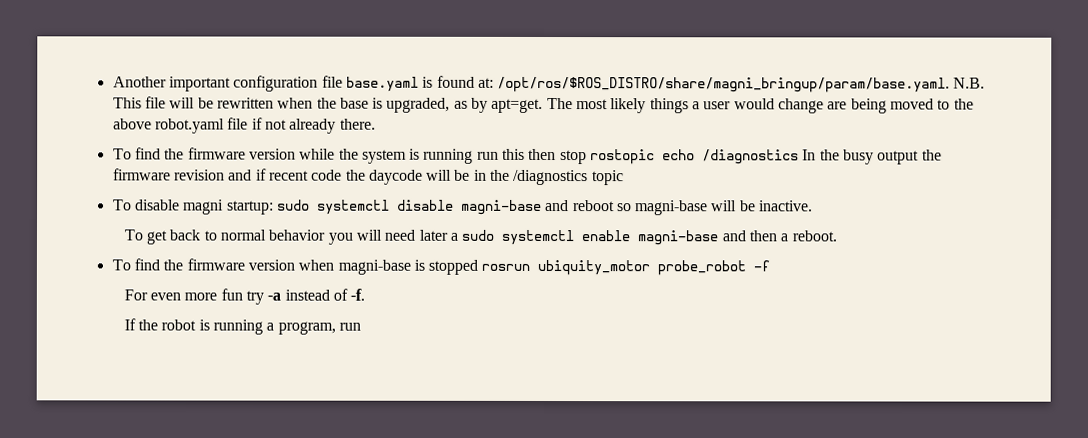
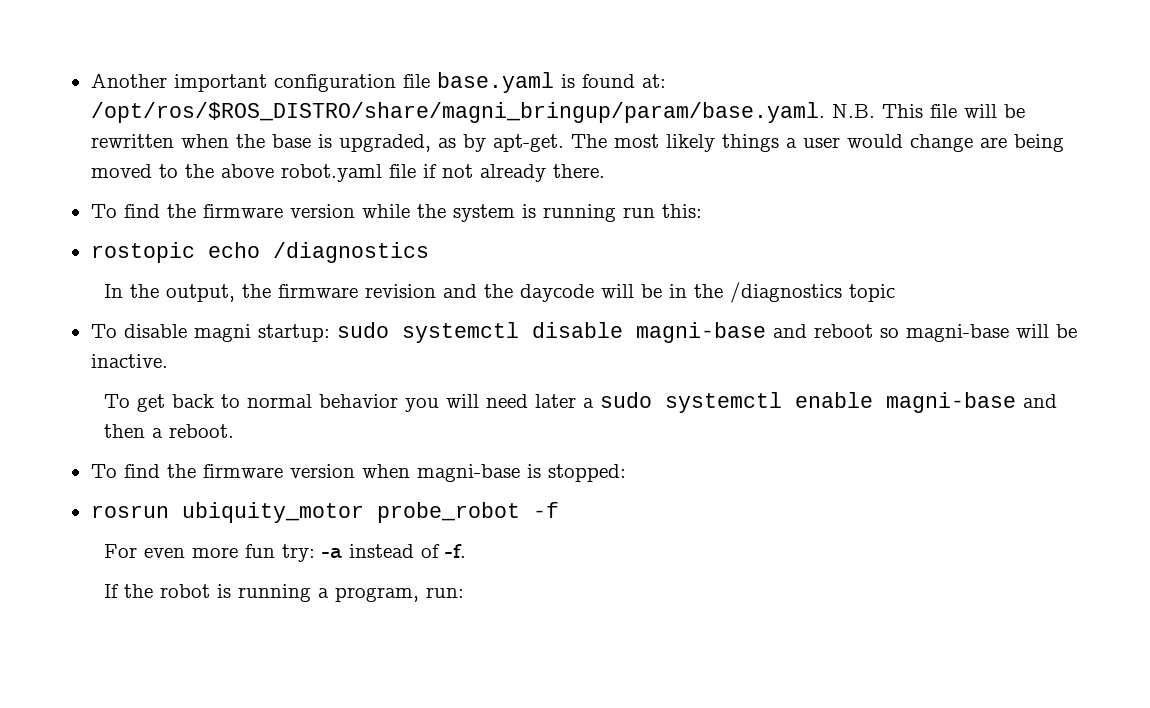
- Another important configuration file base.yaml is found at: /opt/ros/$ROS_DISTRO/share/magni_bringup/param/base.yaml. N.B. This file will be rewritten when the base is upgraded, as by apt=get.
+ Another important configuration file base.yaml is found at: /opt/ros/$ROS_DISTRO/share/magni_bringup/param/base.yaml. N.B. This file will be rewritten when the base is upgraded, as by apt-get.
- To find the firmware version while the system is running run this then stop rostopic echo /diagnostics In the busy output the firmware revision and if recent code the daycode will be in the /diagnostics topic
+ To find the firmware version while the system is running run this:
+ rostopic echo /diagnostics
+ In the output, the firmware revision and the daycode will be in the /diagnostics topic
- To find the firmware version when magni-base is stopped rosrun ubiquity_motor probe_robot -f
+ To find the firmware version when magni-base is stopped:
+ rosrun ubiquity_motor probe_robot -f
- For even more fun try -a instead of -f.
+ For even more fun try: -a instead of -f.
- If the robot is running a program, run
+ If the robot is running a program, run:

